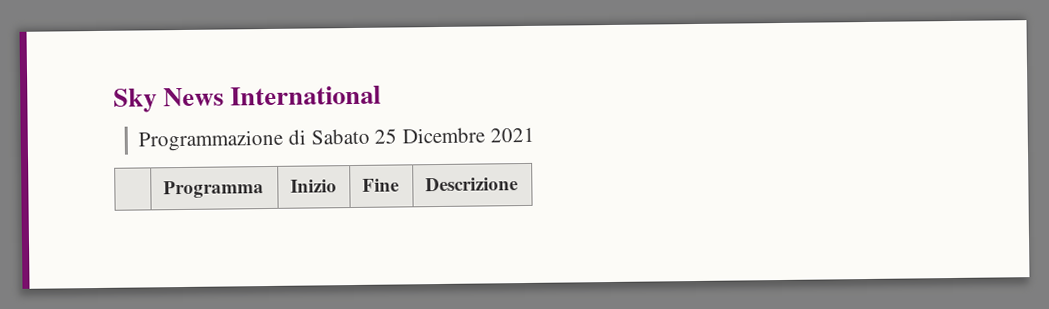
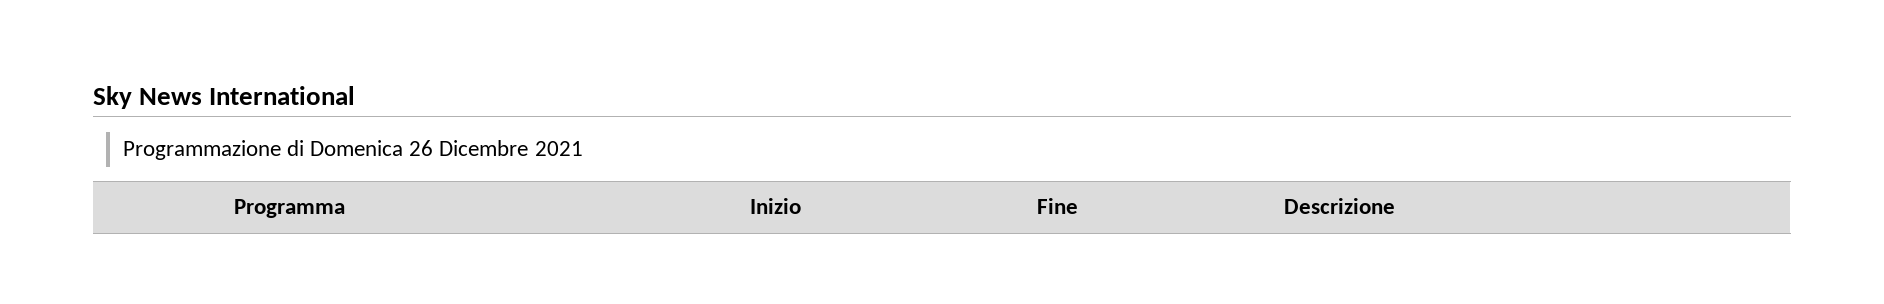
- Programmazione di Sabato 25 Dicembre 2021
+ Programmazione di Domenica 26 Dicembre 2021

